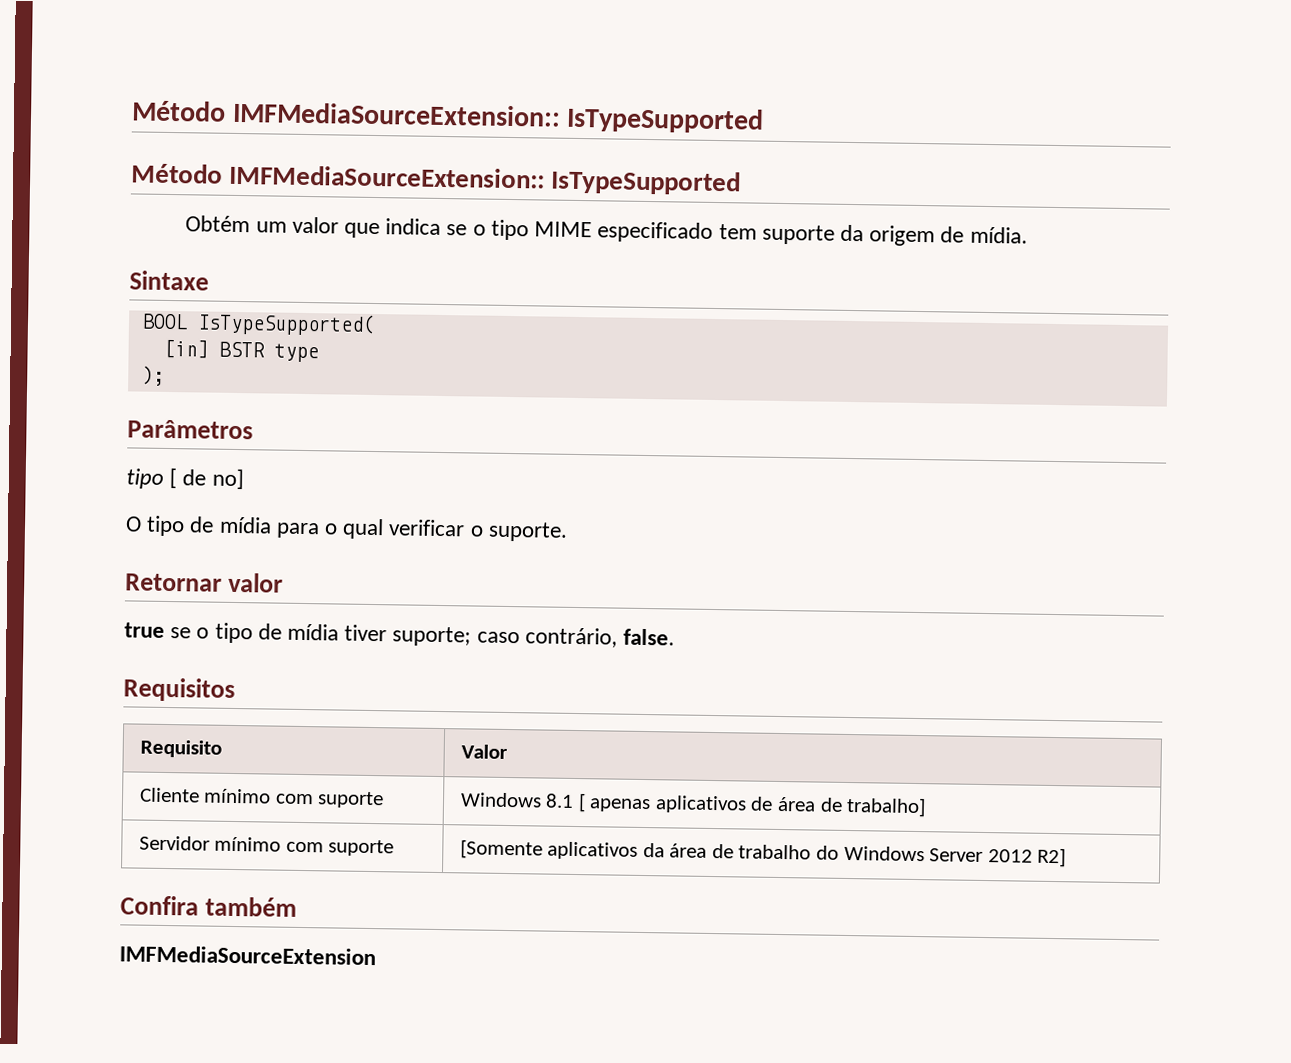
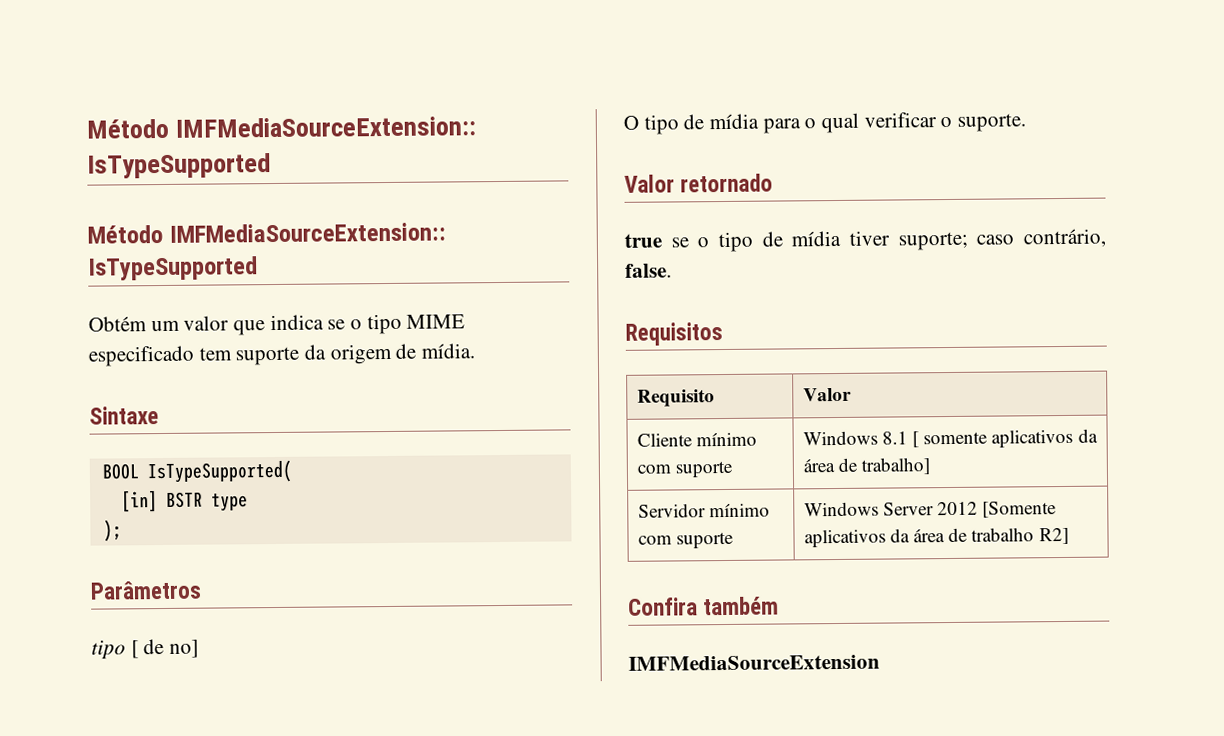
- Retornar valor
+ Valor retornado
- Cliente mínimo com suporte | Windows 8.1 [ apenas aplicativos de área de trabalho]
+ Cliente mínimo com suporte | Windows 8.1 [ somente aplicativos da área de trabalho]
- Servidor mínimo com suporte | [Somente aplicativos da área de trabalho do Windows Server 2012 R2]
+ Servidor mínimo com suporte | Windows Server 2012 [Somente aplicativos da área de trabalho R2]

